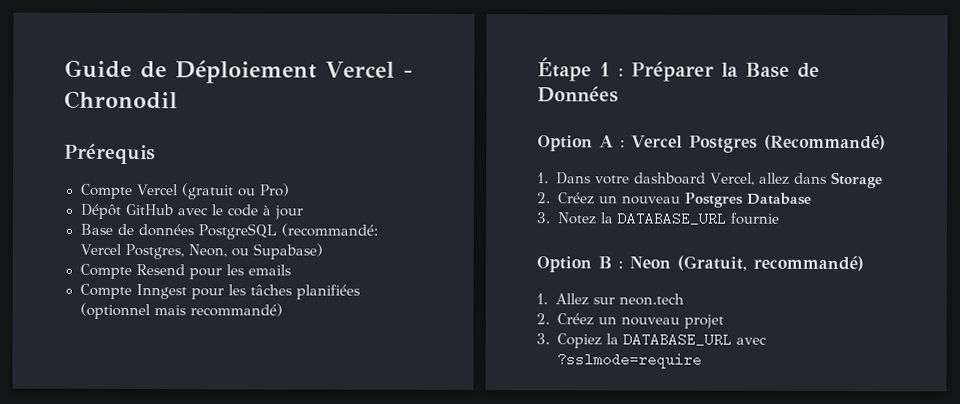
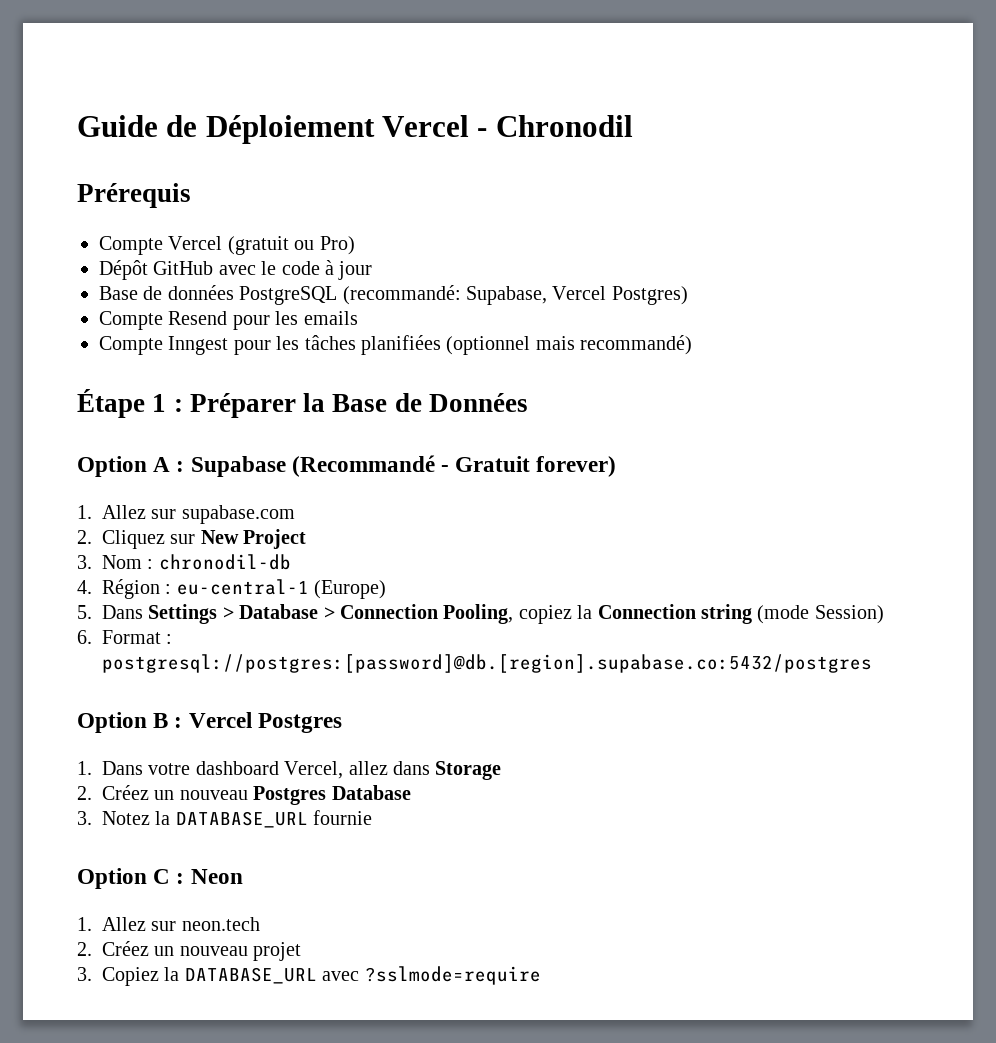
- Base de données PostgreSQL (recommandé: Vercel Postgres, Neon, ou Supabase)
+ Base de données PostgreSQL (recommandé: Supabase, Vercel Postgres)
- Option A : Vercel Postgres (Recommandé)
+ Option A : Supabase (Recommandé - Gratuit forever)
+ 1. Allez sur supabase.com
+ 2. Cliquez sur New Project
+ 3. Nom : chronodil-db
+ 4. Région : eu-central-1 (Europe)
+ 5. Dans Settings > Database > Connection Pooling, copiez la Connection string (mode Session)
+ 6. Format : postgresql://postgres:[password]@db.[region].supabase.co:5432/postgres
+ Option B : Vercel Postgres
- Option B : Neon (Gratuit, recommandé)
+ Option C : Neon

